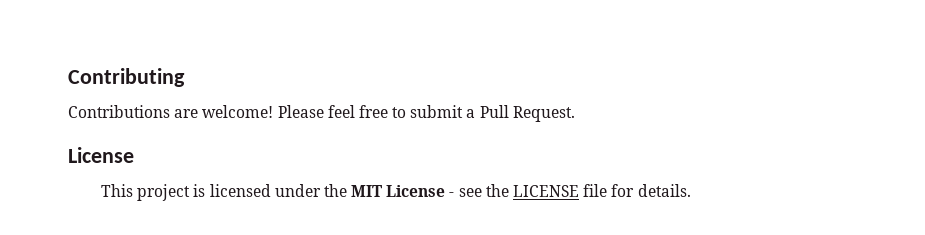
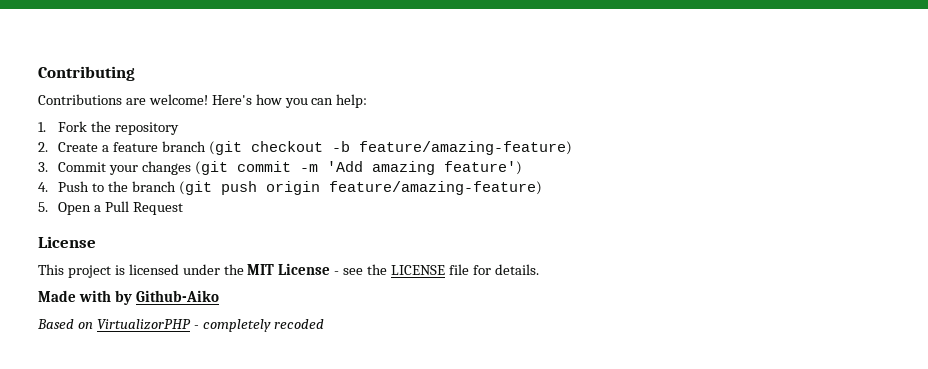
- Please feel free to submit a Pull Request.
+ Here's how you can help:
+ 1. Fork the repository
+ 2. Create a feature branch (git checkout -b feature/amazing-feature)
+ 3. Commit your changes (git commit -m 'Add amazing feature')
+ 4. Push to the branch (git push origin feature/amazing-feature)
+ 5. Open a Pull Request
+ Made with by Github-Aiko
+ Based on VirtualizorPHP - completely recoded

